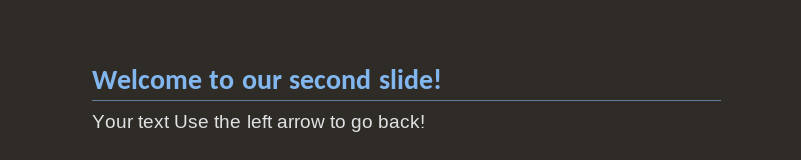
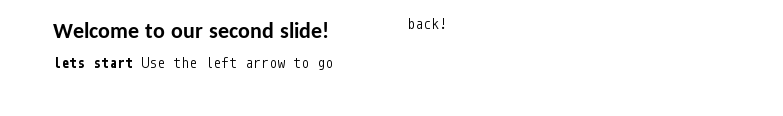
- Your text Use the left arrow to go back!
+ lets start Use the left arrow to go back!

